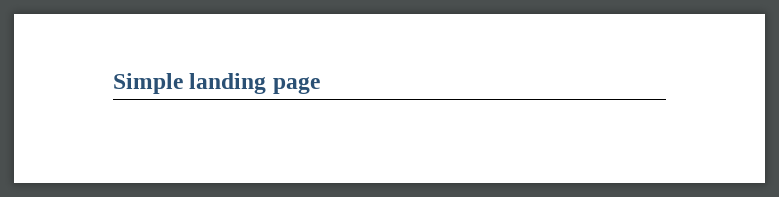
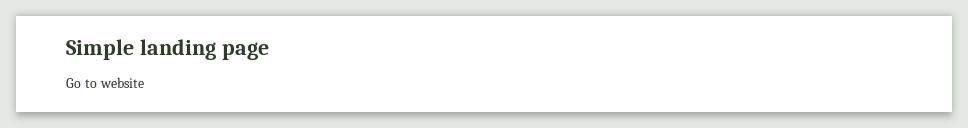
+ Go to website

